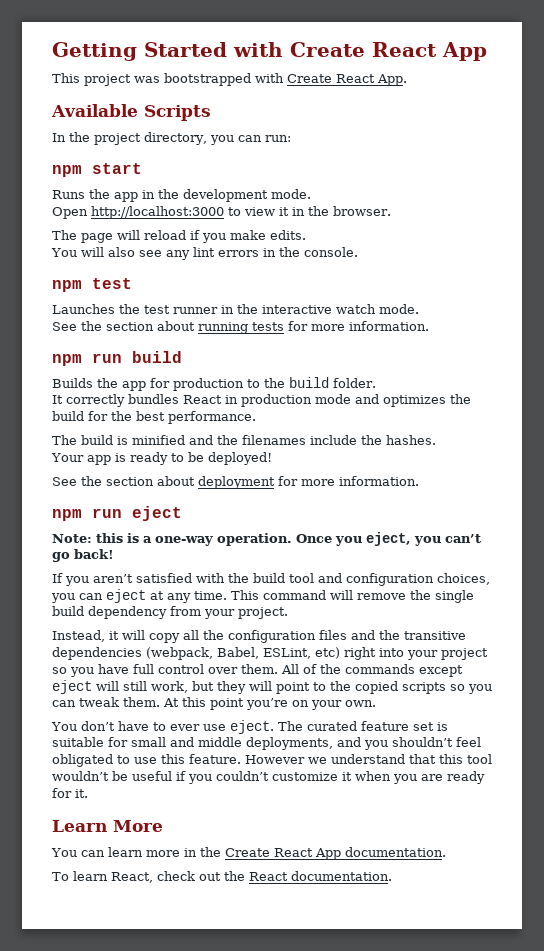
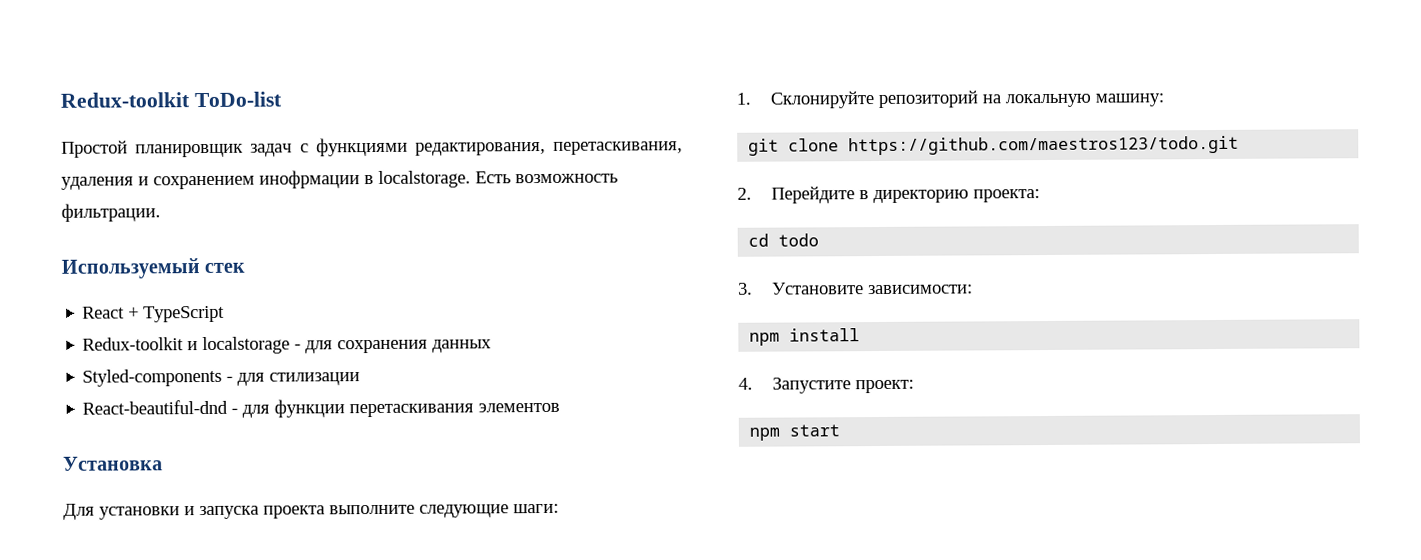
- Getting Started with Create React App
- This project was bootstrapped with Create React App.
- Available Scripts
- In the project directory, you can run:
+ Redux-toolkit ToDo-list
+ Простой планировщик задач с функциями редактирования, перетаскивания, удаления и сохранением инофрмации в localstorage. Есть возможность фильтрации.
+ Используемый стек
+ React + TypeScript
+ Redux-toolkit и localstorage - для сохранения данных
+ Styled-components - для стилизации
+ React-beautiful-dnd - для функции перетаскивания элементов
+ Установка
+ Для установки и запуска проекта выполните следующие шаги:
+ 1. Склонируйте репозиторий на локальную машину:
+ git clone https://github.com/maestros123/todo.git
+ 2. Перейдите в директорию проекта:
+ cd todo
+ 3. Установите зависимости:
+ npm install
+ 4. Запустите проект:
  npm start
- Runs the app in the development mode.
- Open http://localhost:3000 to view it in the browser.
- The page will reload if you make edits.
- You will also see any lint errors in the console.
- npm test
- Launches the test runner in the interactive watch mode.
- See the section about running tests for more information.
- npm run build
- Builds the app for production to the build folder.
- It correctly bundles React in production mode and optimizes the build for the best performance.
- The build is minified and the filenames include the hashes.
- Your app is ready to be deployed!
- See the section about deployment for more information.
- npm run eject
- Note: this is a one-way operation. Once you eject, you can’t go back!
- If you aren’t satisfied with the build tool and configuration choices, you can eject at any time. This command will remove the single build dependency from your project.
- Instead, it will copy all the configuration files and the transitive dependencies (webpack, Babel, ESLint, etc) right into your project so you have full control over them. All of the commands except eject will still work, but they will point to the copied scripts so you can tweak them. At this point you’re on your own.
- You don’t have to ever use eject. The curated feature set is suitable for small and middle deployments, and you shouldn’t feel obligated to use this feature. However we understand that this tool wouldn’t be useful if you couldn’t customize it when you are ready for it.
- Learn More
- You can learn more in the Create React App documentation.
- To learn React, check out the React documentation.

